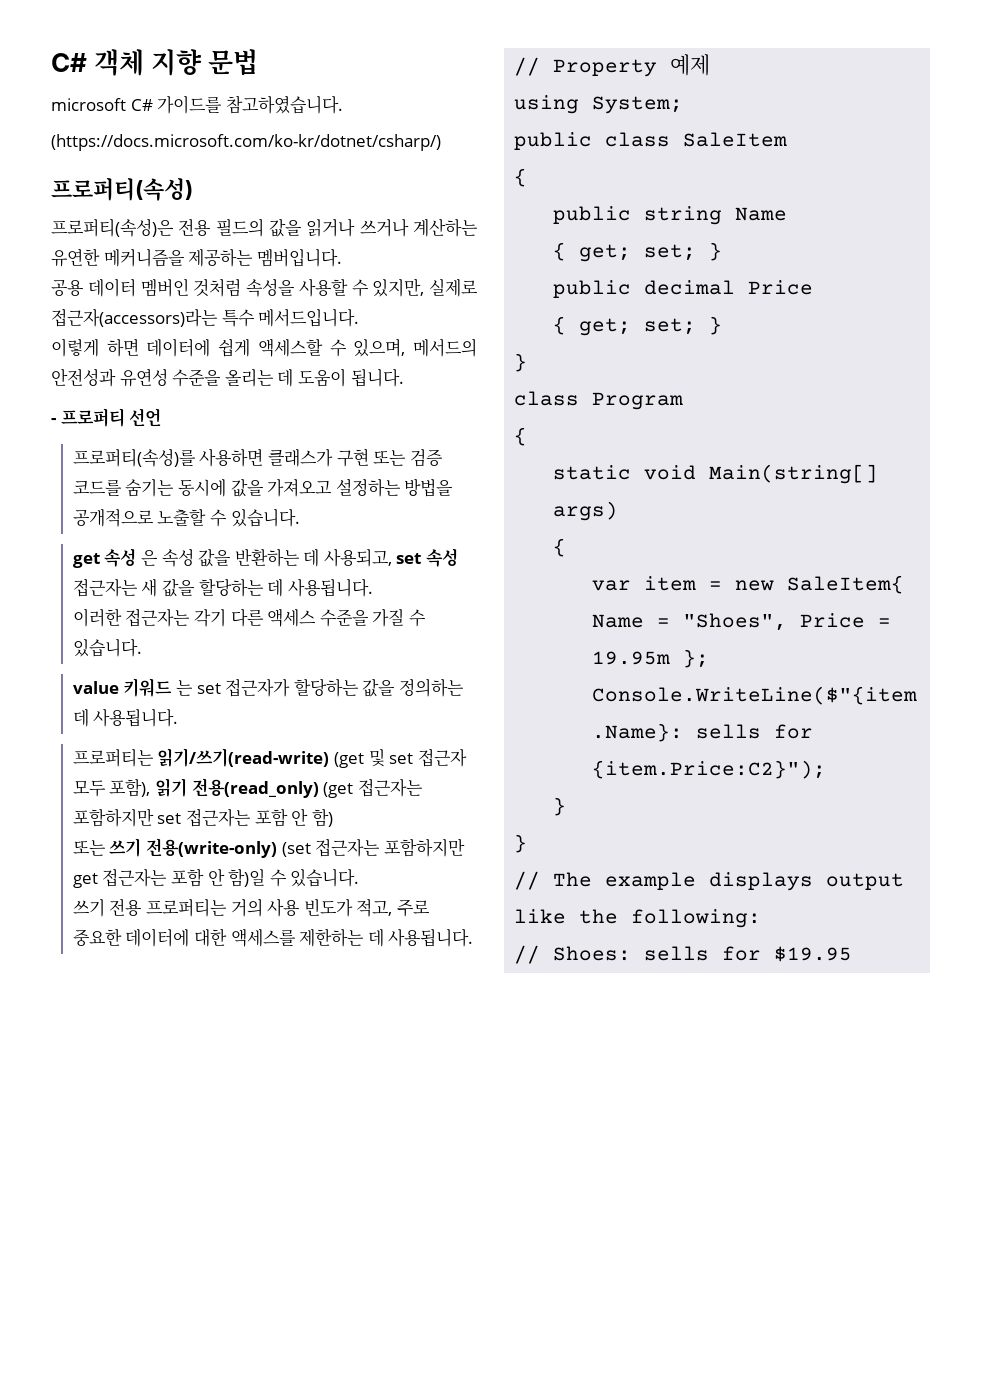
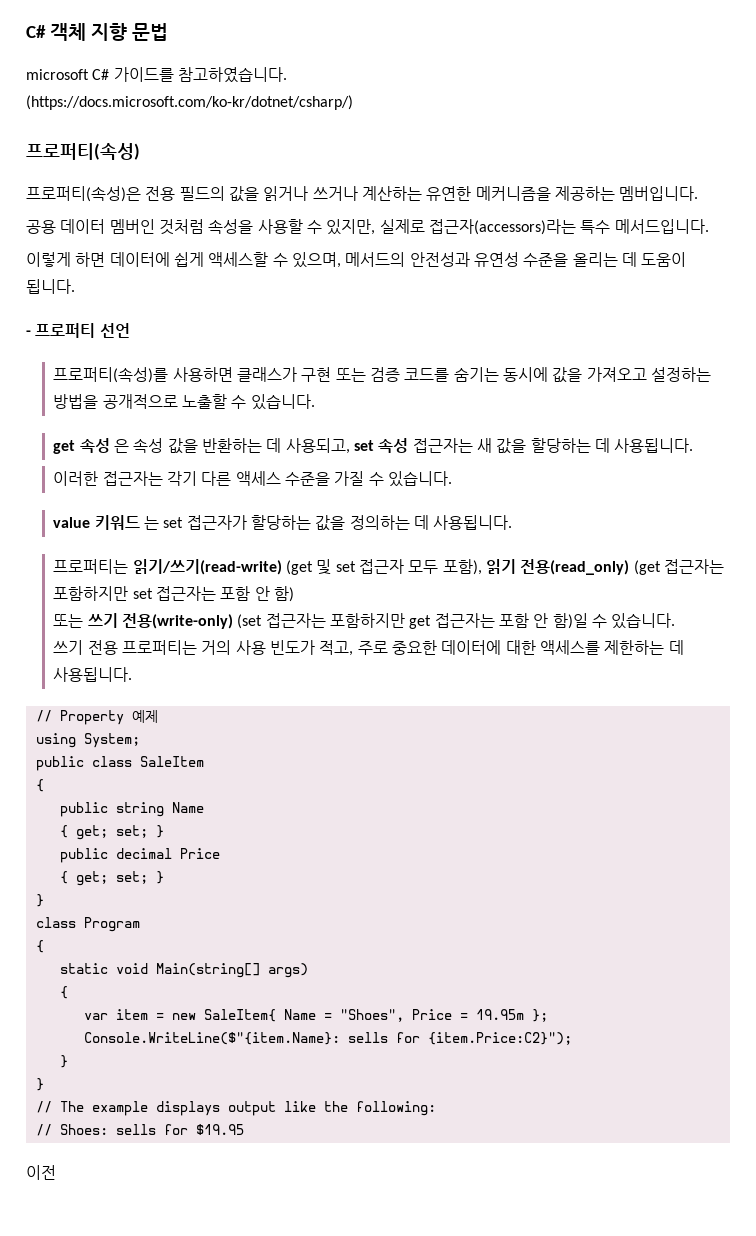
+ 이전

